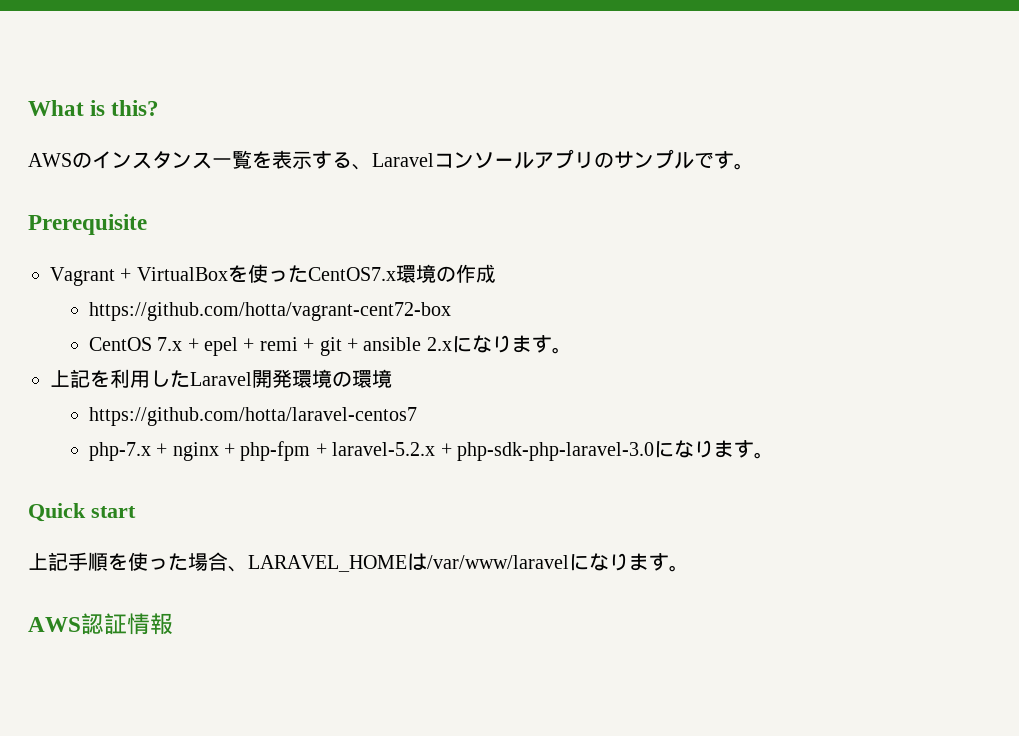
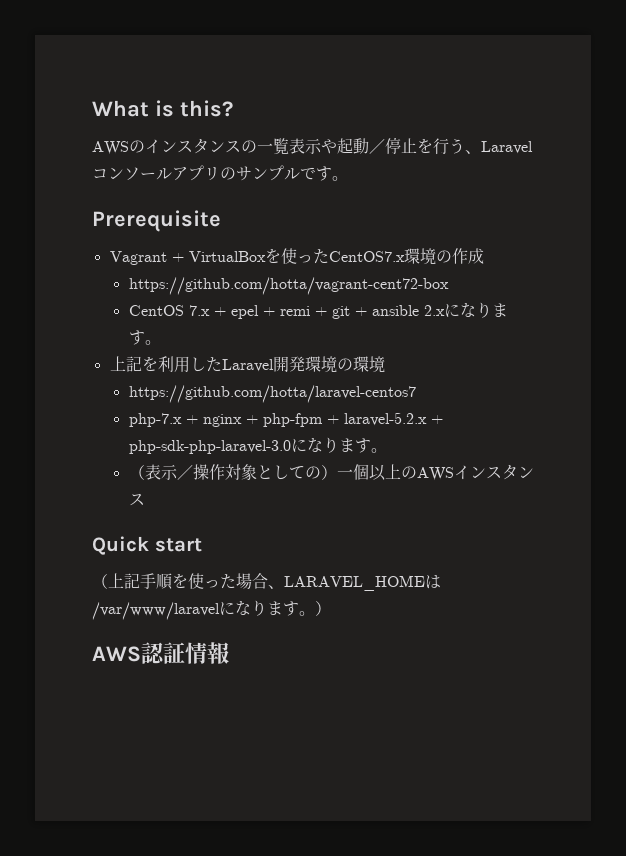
- AWSのインスタンス一覧を表示する、Laravelコンソールアプリのサンプルです。
+ AWSのインスタンスの一覧表示や起動／停止を行う、Laravelコンソールアプリのサンプルです。
+ （表示／操作対象としての）一個以上のAWSインスタンス
- 上記手順を使った場合、LARAVEL_HOMEは/var/www/laravelになります。
+ （上記手順を使った場合、LARAVEL_HOMEは/var/www/laravelになります。）

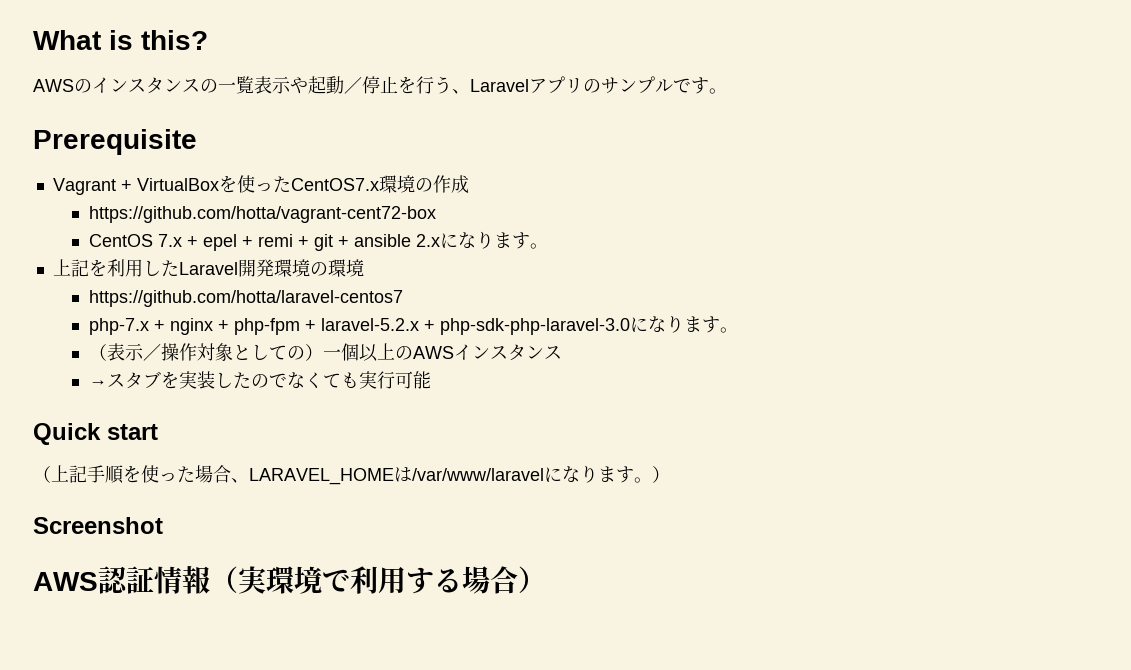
- AWSのインスタンスの一覧表示や起動／停止を行う、Laravelコンソールアプリのサンプルです。
+ AWSのインスタンスの一覧表示や起動／停止を行う、Laravelアプリのサンプルです。
+ →スタブを実装したのでなくても実行可能
+ Screenshot
- AWS認証情報
+ AWS認証情報（実環境で利用する場合）

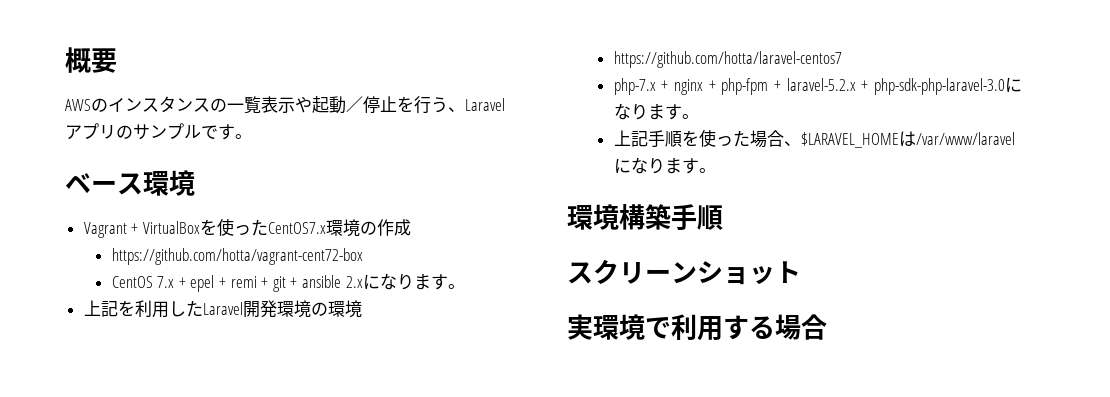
- What is this?
+ 概要
- Prerequisite
+ ベース環境
- （表示／操作対象としての）一個以上のAWSインスタンス
- →スタブを実装したのでなくても実行可能
- Quick start
- （上記手順を使った場合、LARAVEL_HOMEは/var/www/laravelになります。）
- Screenshot
- AWS認証情報（実環境で利用する場合）
+ 上記手順を使った場合、$LARAVEL_HOMEは/var/www/laravelになります。
+ 環境構築手順
+ スクリーンショット
+ 実環境で利用する場合

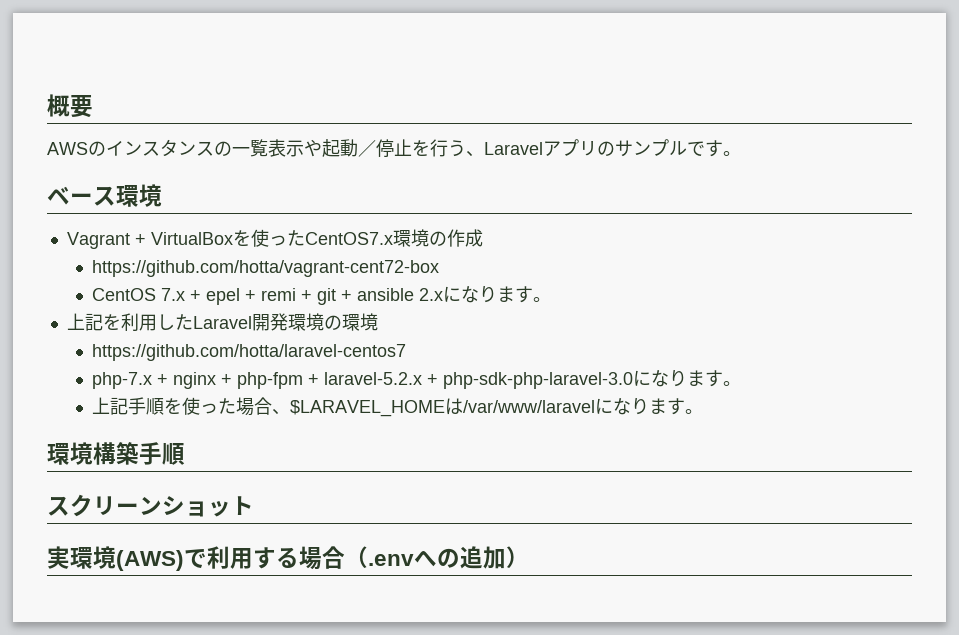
- 実環境で利用する場合
+ 実環境(AWS)で利用する場合（.envへの追加）

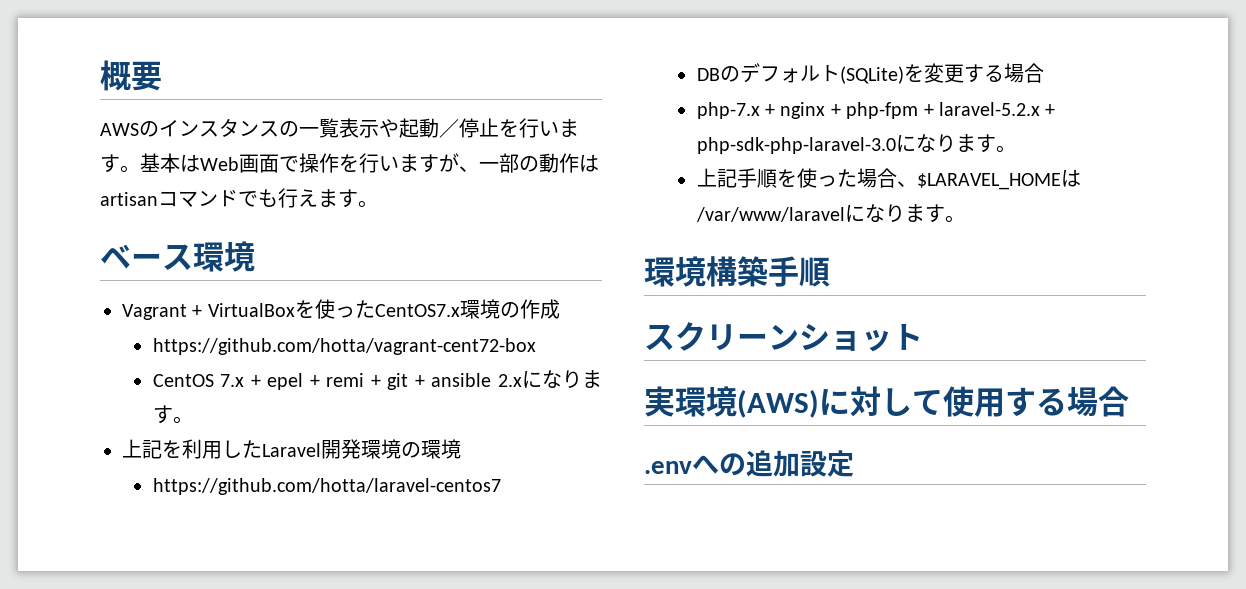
- AWSのインスタンスの一覧表示や起動／停止を行う、Laravelアプリのサンプルです。
+ AWSのインスタンスの一覧表示や起動／停止を行います。基本はWeb画面で操作を行いますが、一部の動作はartisanコマンドでも行えます。
+ DBのデフォルト(SQLite)を変更する場合
- 実環境(AWS)で利用する場合（.envへの追加）
+ 実環境(AWS)に対して使用する場合
+ .envへの追加設定

